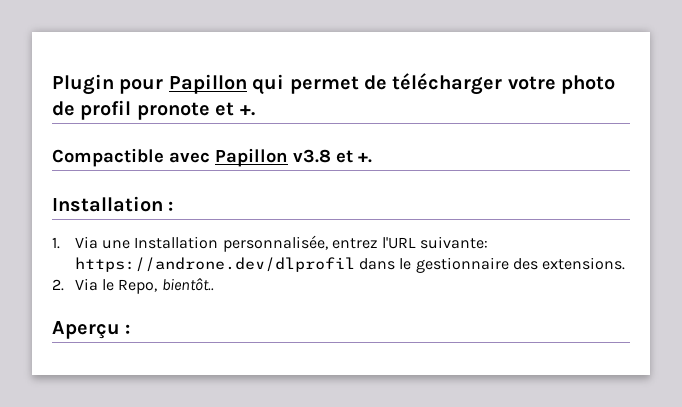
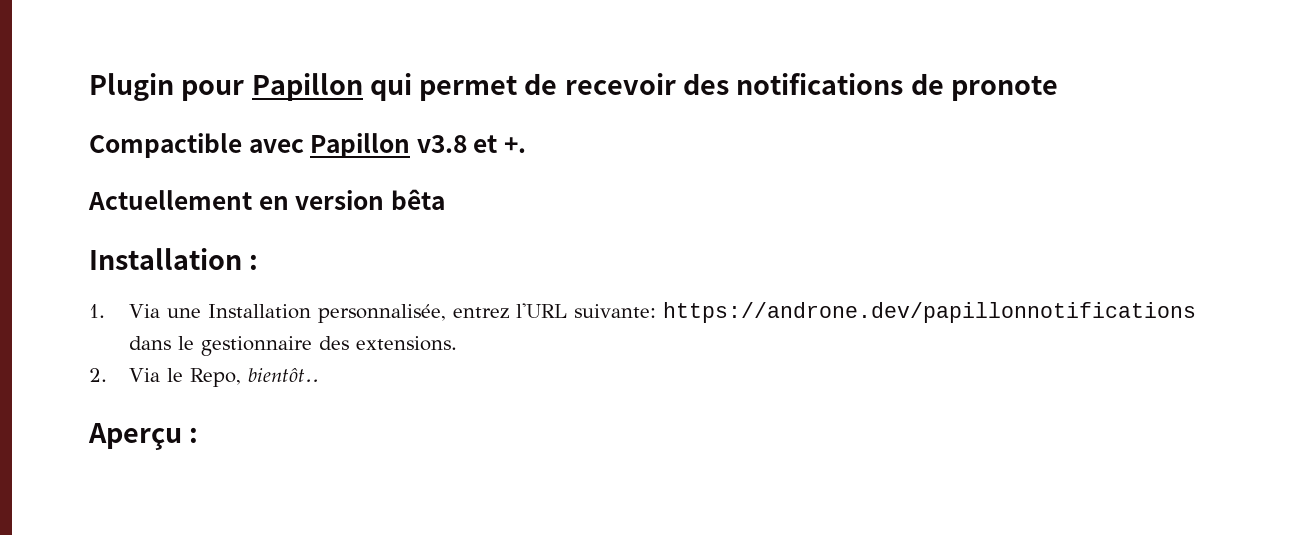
- Plugin pour Papillon qui permet de télécharger votre photo de profil pronote et +.
+ Plugin pour Papillon qui permet de recevoir des notifications de pronote
+ Actuellement en version bêta
- 1. Via une Installation personnalisée, entrez l'URL suivante: https://androne.dev/dlprofil dans le gestionnaire des extensions.
+ 1. Via une Installation personnalisée, entrez l'URL suivante: https://androne.dev/papillonnotifications dans le gestionnaire des extensions.

